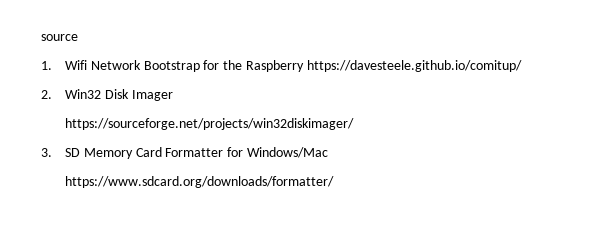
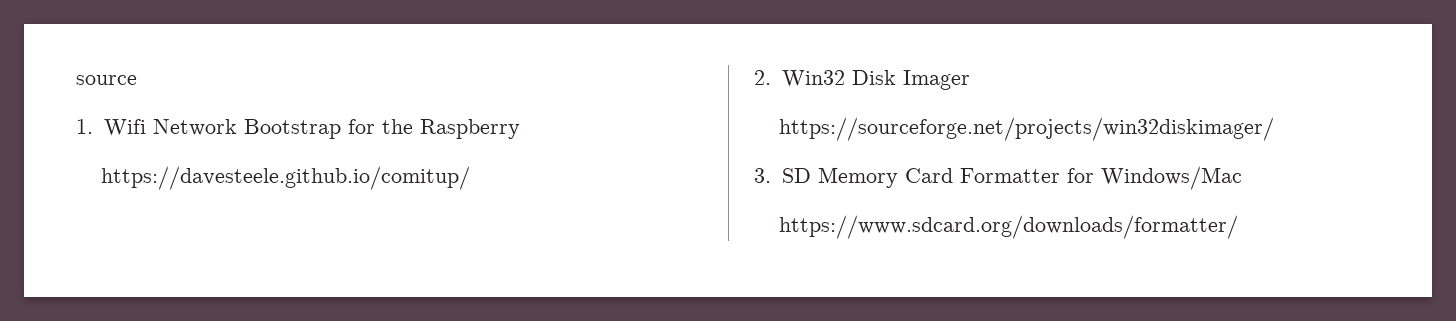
- 1. Wifi Network Bootstrap for the Raspberry https://davesteele.github.io/comitup/
+ 1. Wifi Network Bootstrap for the Raspberry
+ https://davesteele.github.io/comitup/

